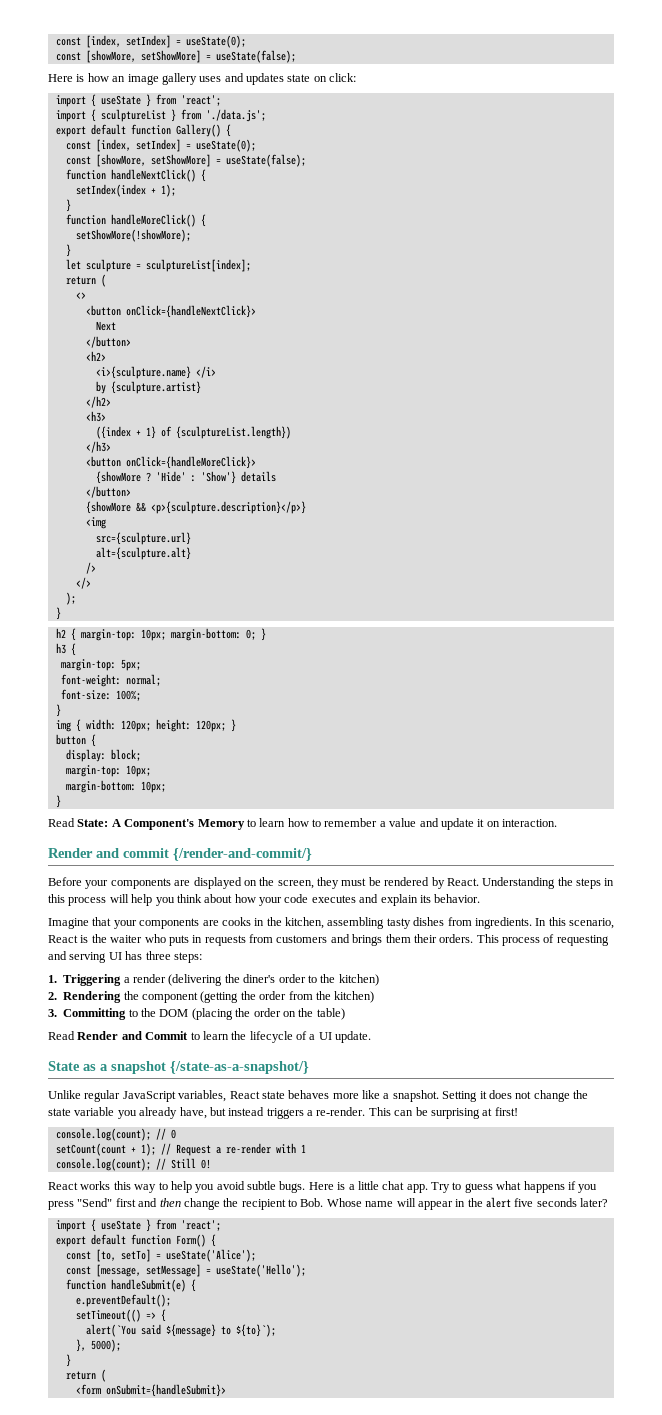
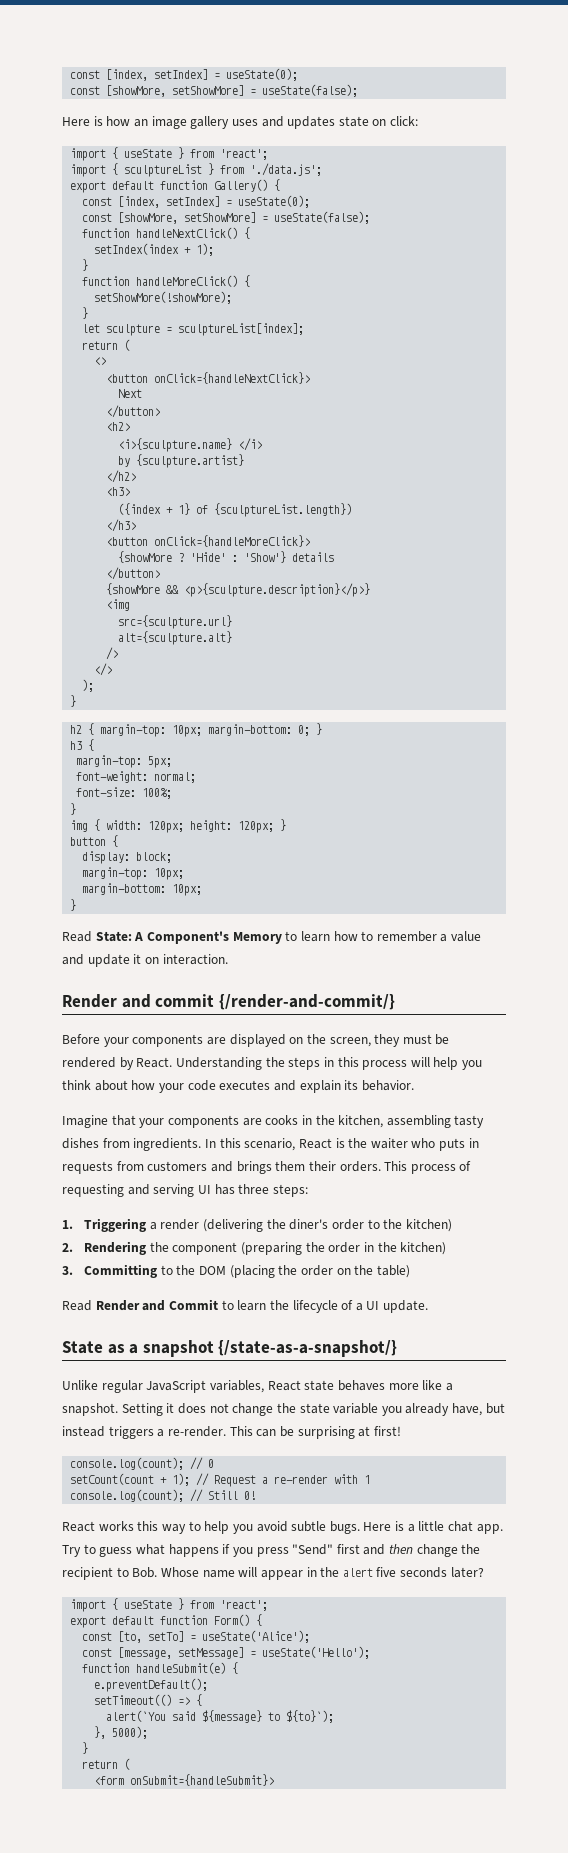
- 2. Rendering the component (getting the order from the kitchen)
+ 2. Rendering the component (preparing the order in the kitchen)

